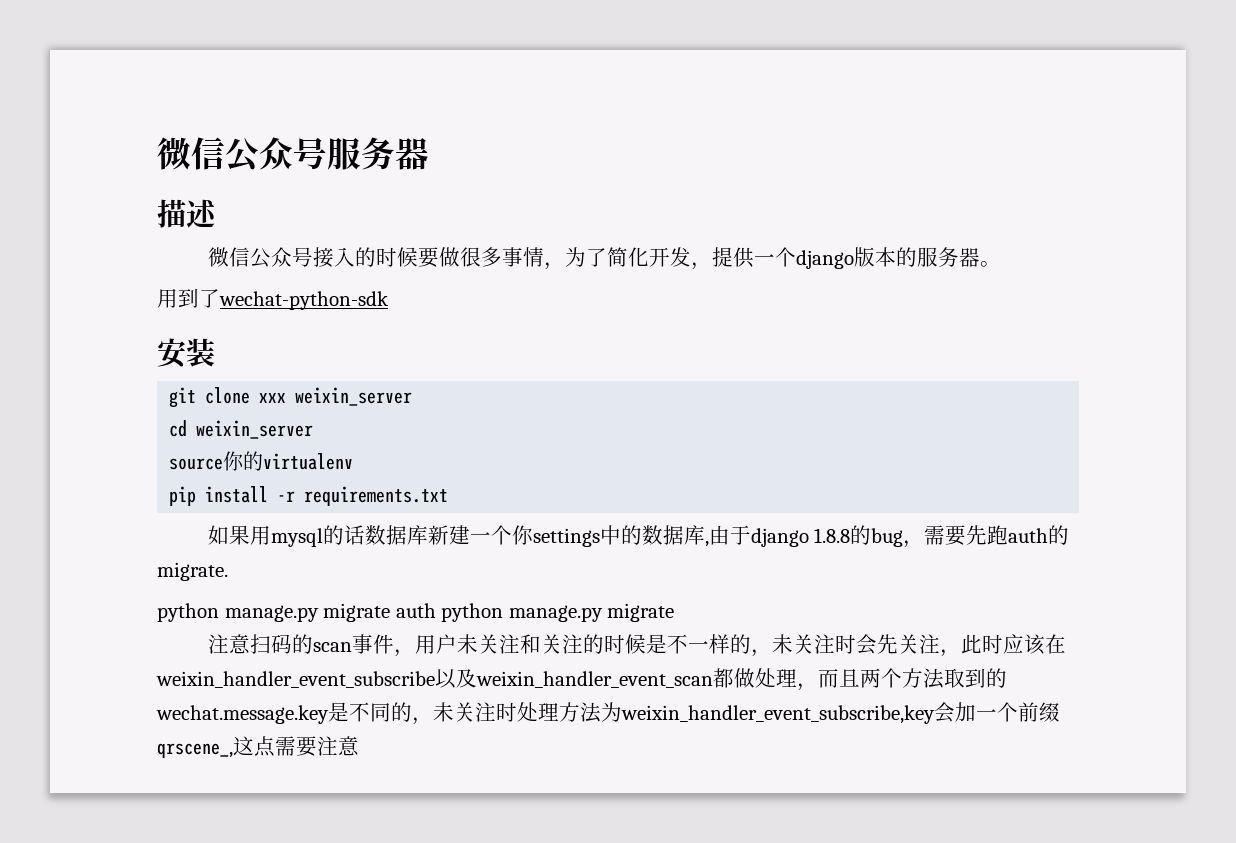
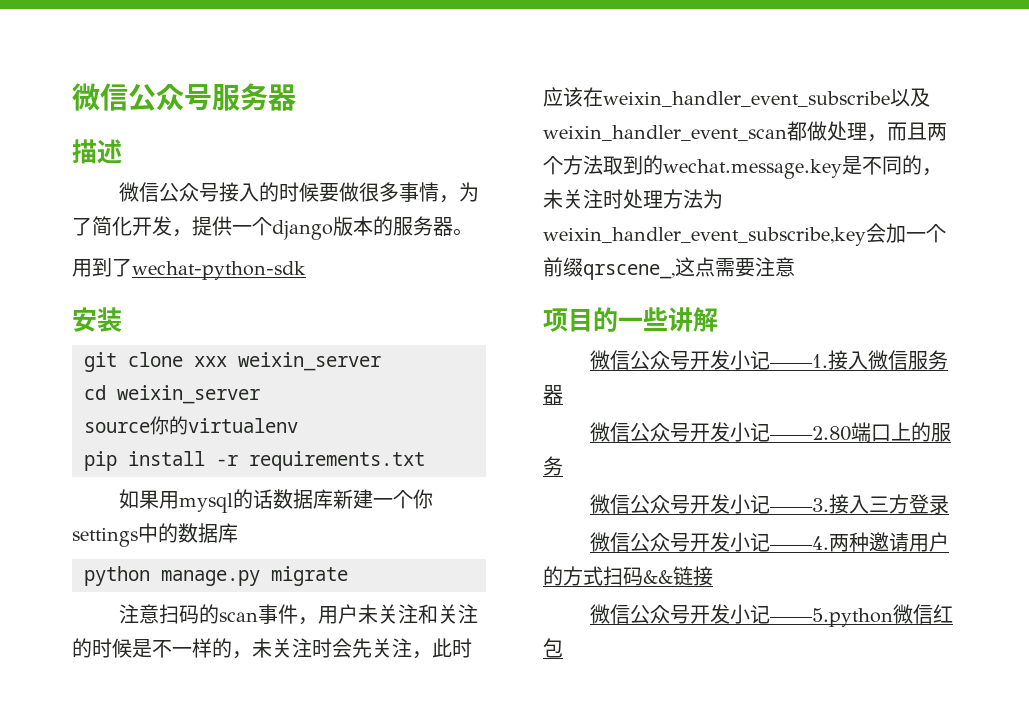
- 如果用mysql的话数据库新建一个你settings中的数据库,由于django 1.8.8的bug，需要先跑auth的migrate.
- python manage.py migrate auth python manage.py migrate
+ 如果用mysql的话数据库新建一个你settings中的数据库
+ python manage.py migrate
+ 项目的一些讲解
+ 微信公众号开发小记——1.接入微信服务器
+ 微信公众号开发小记——2.80端口上的服务
+ 微信公众号开发小记——3.接入三方登录
+ 微信公众号开发小记——4.两种邀请用户的方式扫码&&链接
+ 微信公众号开发小记——5.python微信红包

